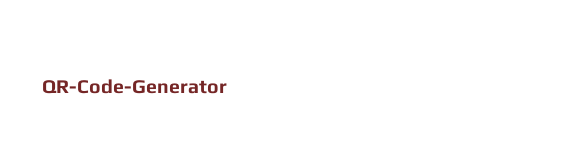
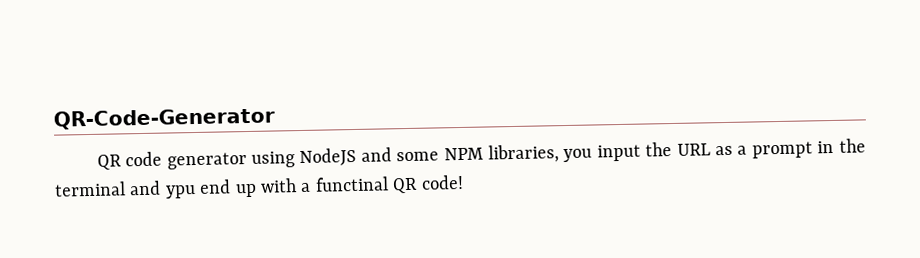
+ QR code generator using NodeJS and some NPM libraries, you input the URL as a prompt in the terminal and ypu end up with a functinal QR code!

